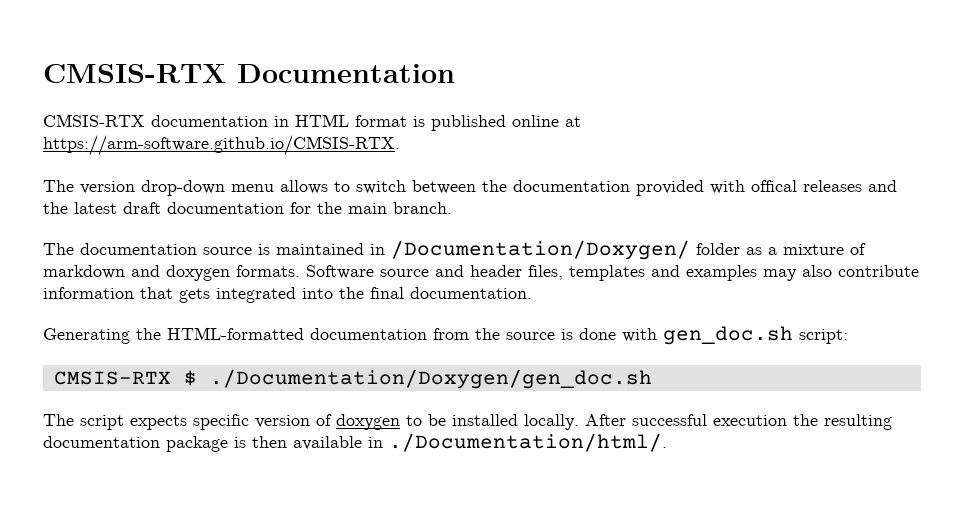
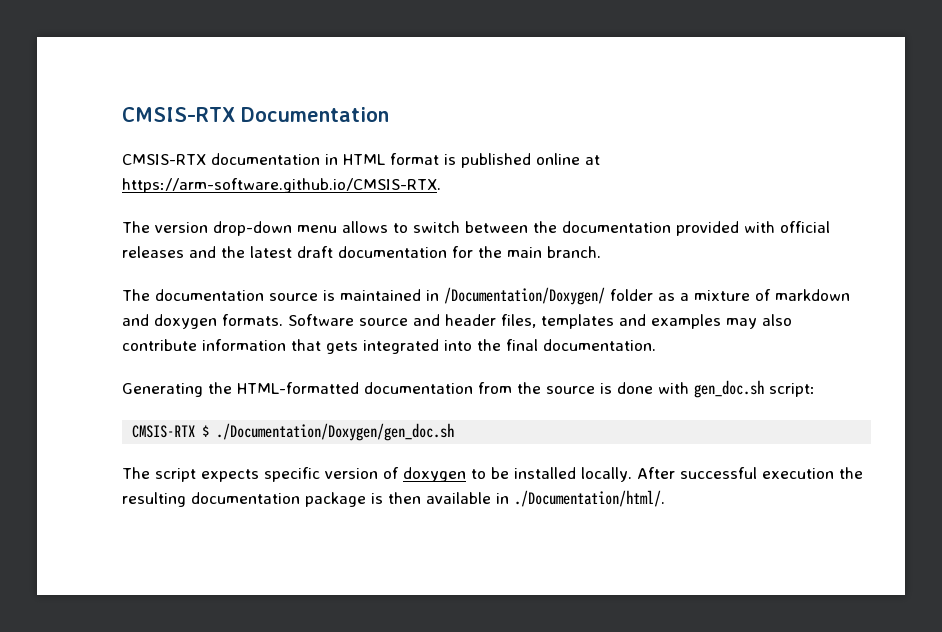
- The version drop-down menu allows to switch between the documentation provided with offical releases and the latest draft documentation for the main branch.
+ The version drop-down menu allows to switch between the documentation provided with official releases and the latest draft documentation for the main branch.

